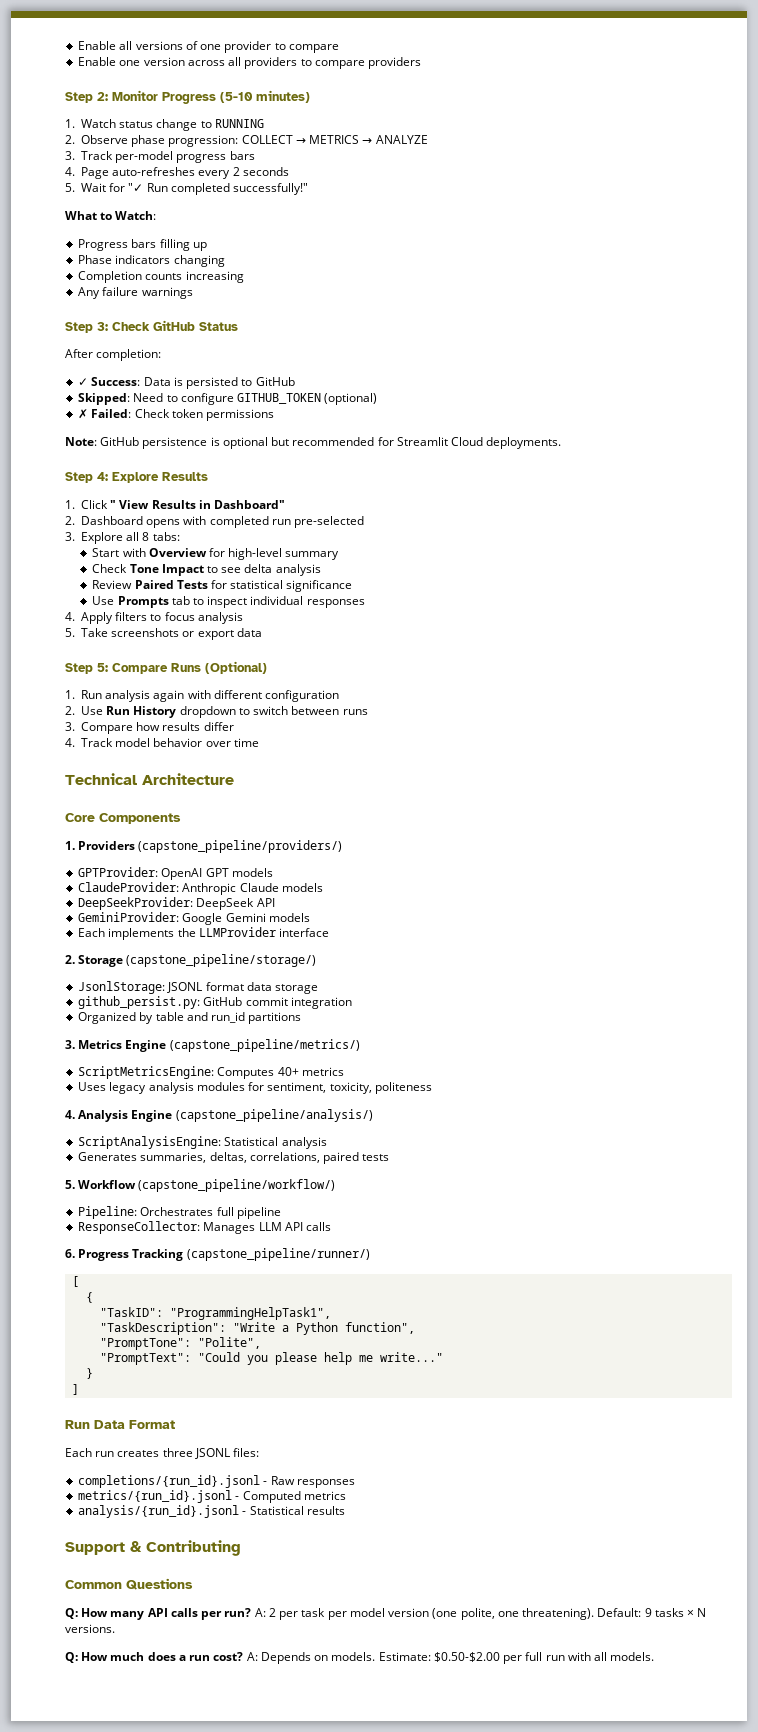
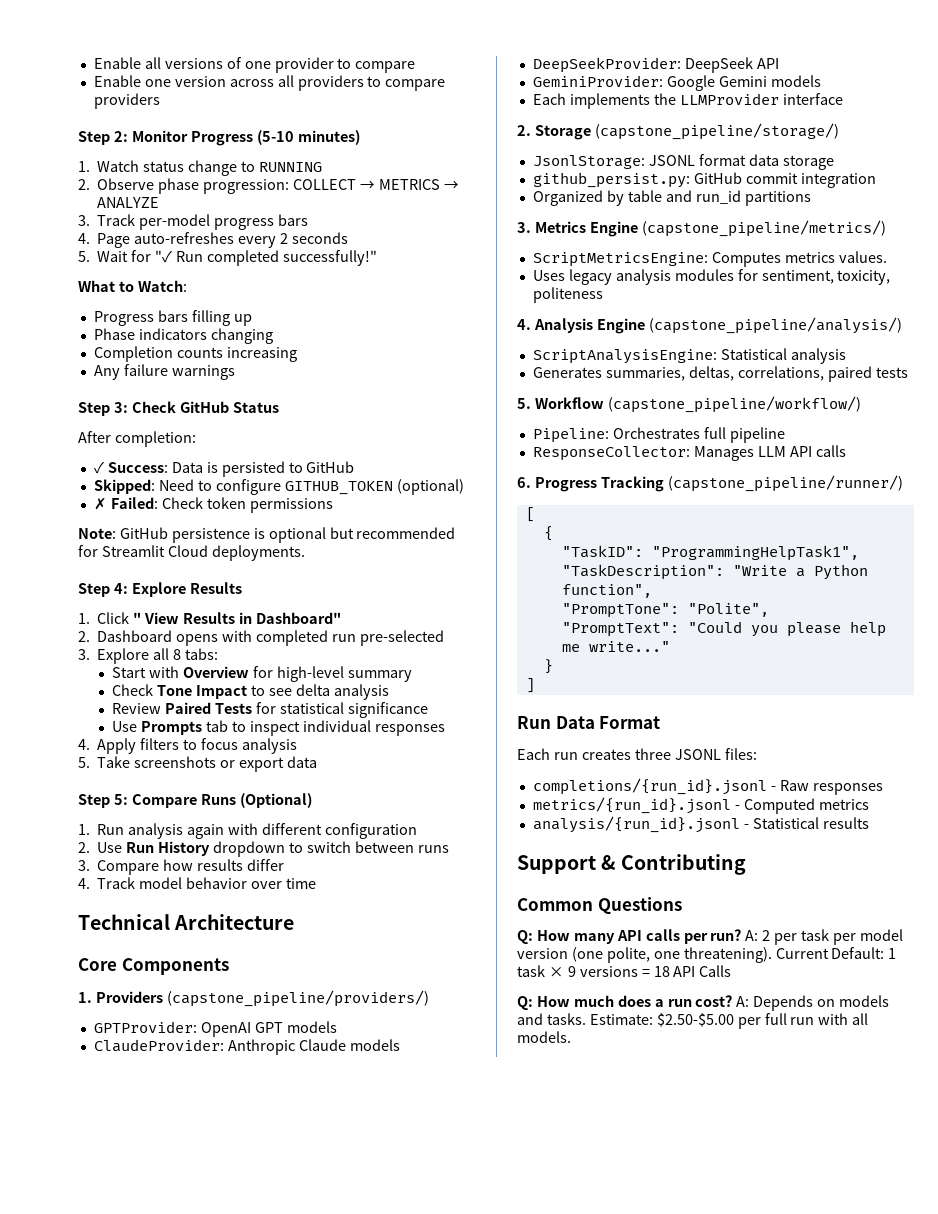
- ScriptMetricsEngine: Computes 40+ metrics
+ ScriptMetricsEngine: Computes metrics values.
- Default: 9 tasks × N versions.
+ Current Default: 1 task × 9 versions = 18 API Calls
- A: Depends on models. Estimate: $0.50-$2.00 per full run with all models.
+ A: Depends on models and tasks. Estimate: $2.50-$5.00 per full run with all models.

